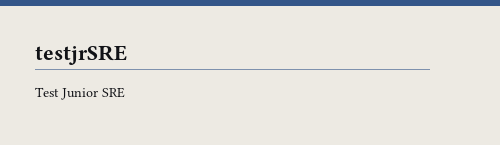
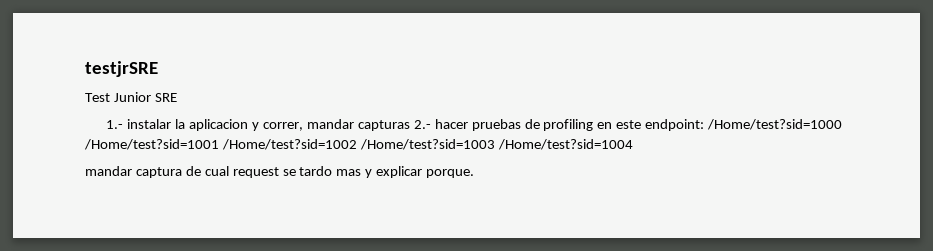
+ 1.- instalar la aplicacion y correr, mandar capturas 2.- hacer pruebas de profiling en este endpoint: /Home/test?sid=1000 /Home/test?sid=1001 /Home/test?sid=1002 /Home/test?sid=1003 /Home/test?sid=1004
+ mandar captura de cual request se tardo mas y explicar porque.

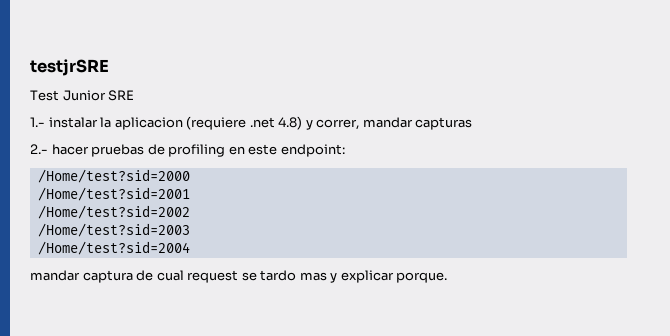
- 1.- instalar la aplicacion y correr, mandar capturas 2.- hacer pruebas de profiling en este endpoint: /Home/test?sid=1000 /Home/test?sid=1001 /Home/test?sid=1002 /Home/test?sid=1003 /Home/test?sid=1004
+ 1.- instalar la aplicacion (requiere .net 4.8) y correr, mandar capturas
+ 2.- hacer pruebas de profiling en este endpoint:
+ /Home/test?sid=2000
+ /Home/test?sid=2001
+ /Home/test?sid=2002
+ /Home/test?sid=2003
+ /Home/test?sid=2004

